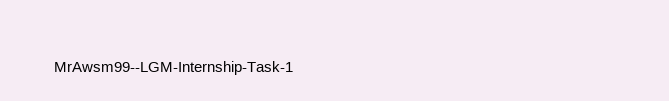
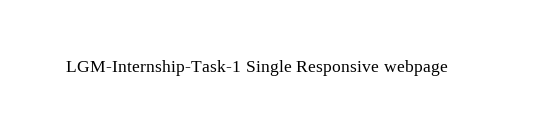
- MrAwsm99--LGM-Internship-Task-1
+ LGM-Internship-Task-1 Single Responsive webpage

